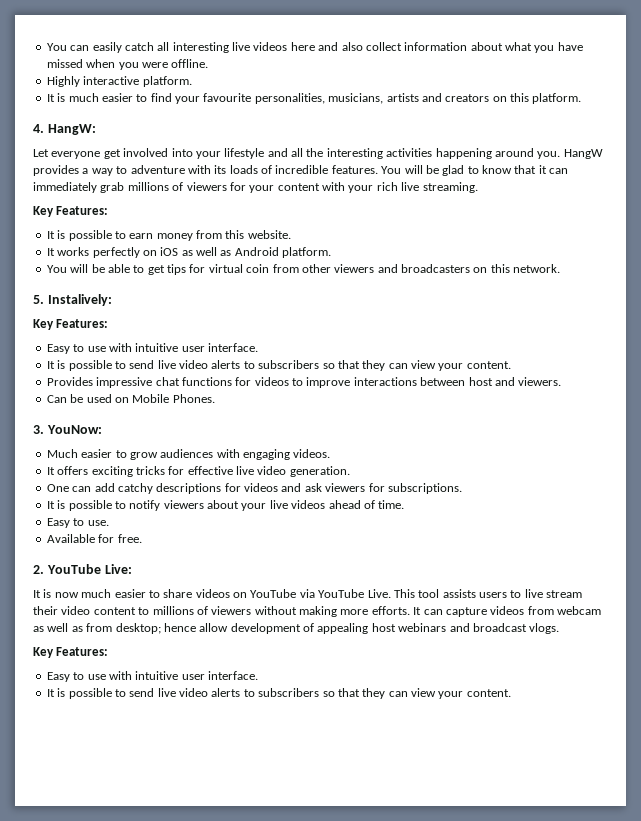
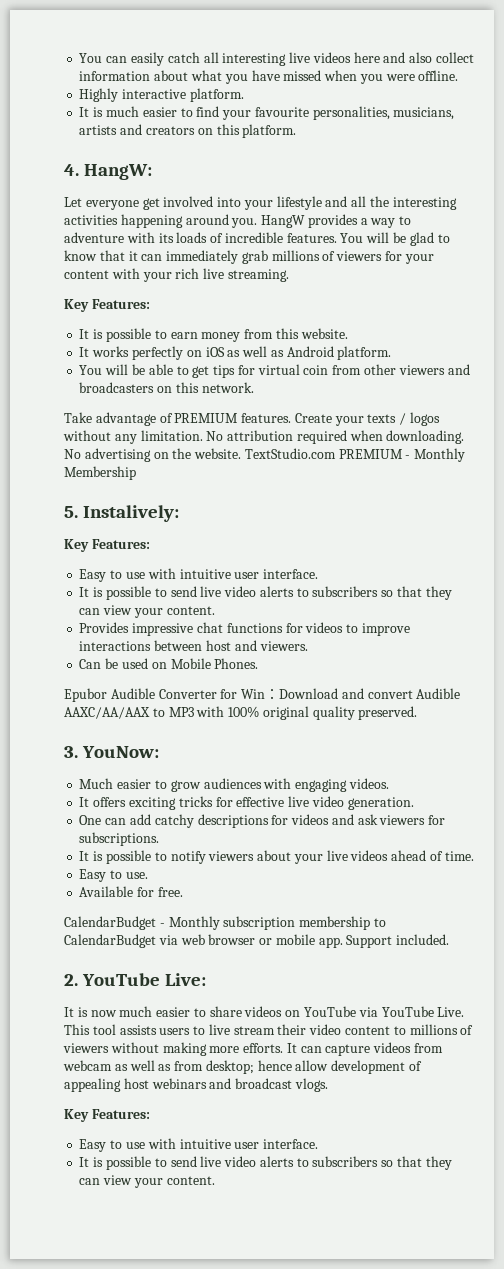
+ Take advantage of PREMIUM features. Create your texts / logos without any limitation. No attribution required when downloading. No advertising on the website. TextStudio.com PREMIUM - Monthly Membership
+ Epubor Audible Converter for Win：Download and convert Audible AAXC/AA/AAX to MP3 with 100% original quality preserved.
+ CalendarBudget - Monthly subscription membership to CalendarBudget via web browser or mobile app. Support included.

